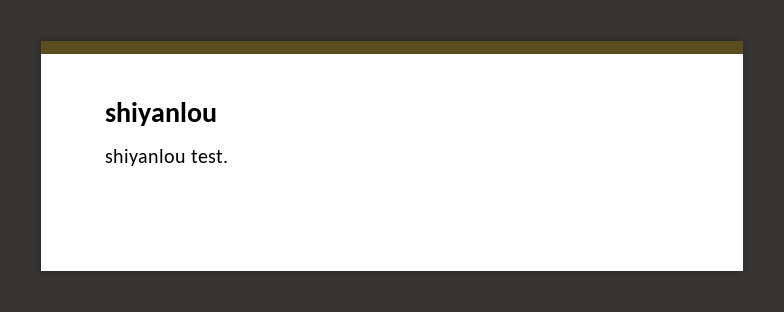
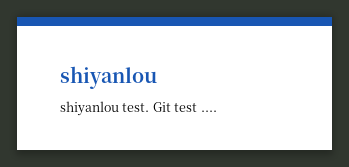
+ Git test ....

